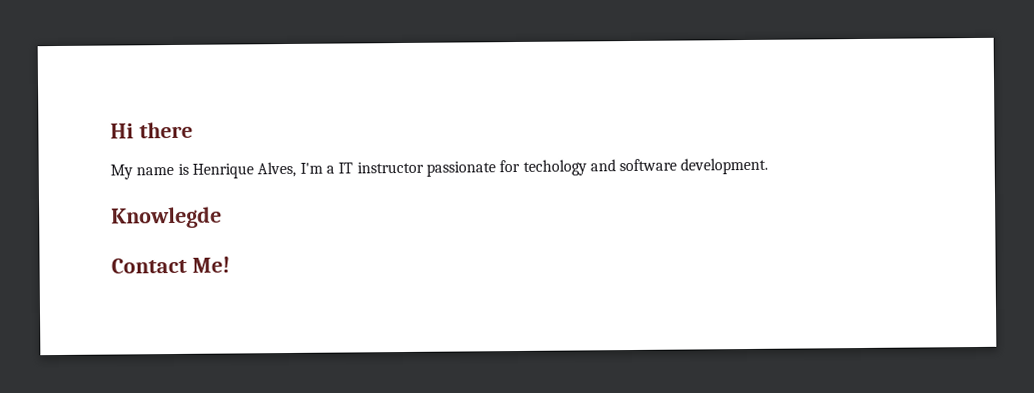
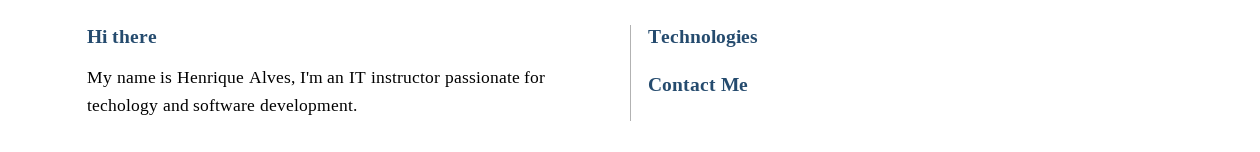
- My name is Henrique Alves, I'm a IT instructor passionate for techology and software development.
+ My name is Henrique Alves, I'm an IT instructor passionate for techology and software development.
- Knowlegde
+ Technologies
- Contact Me!
+ Contact Me

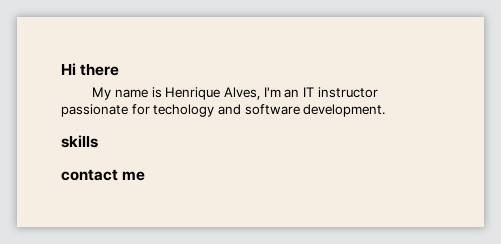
- Technologies
- Contact Me
+ skills
+ contact me

